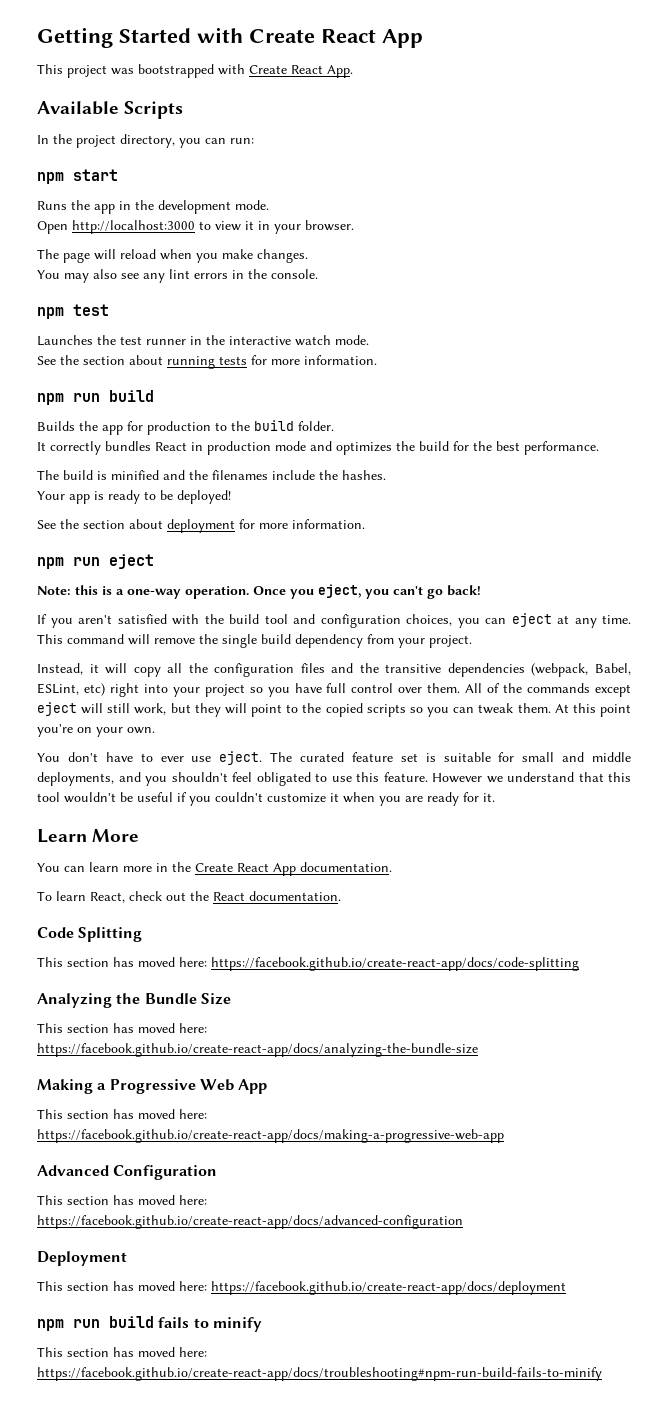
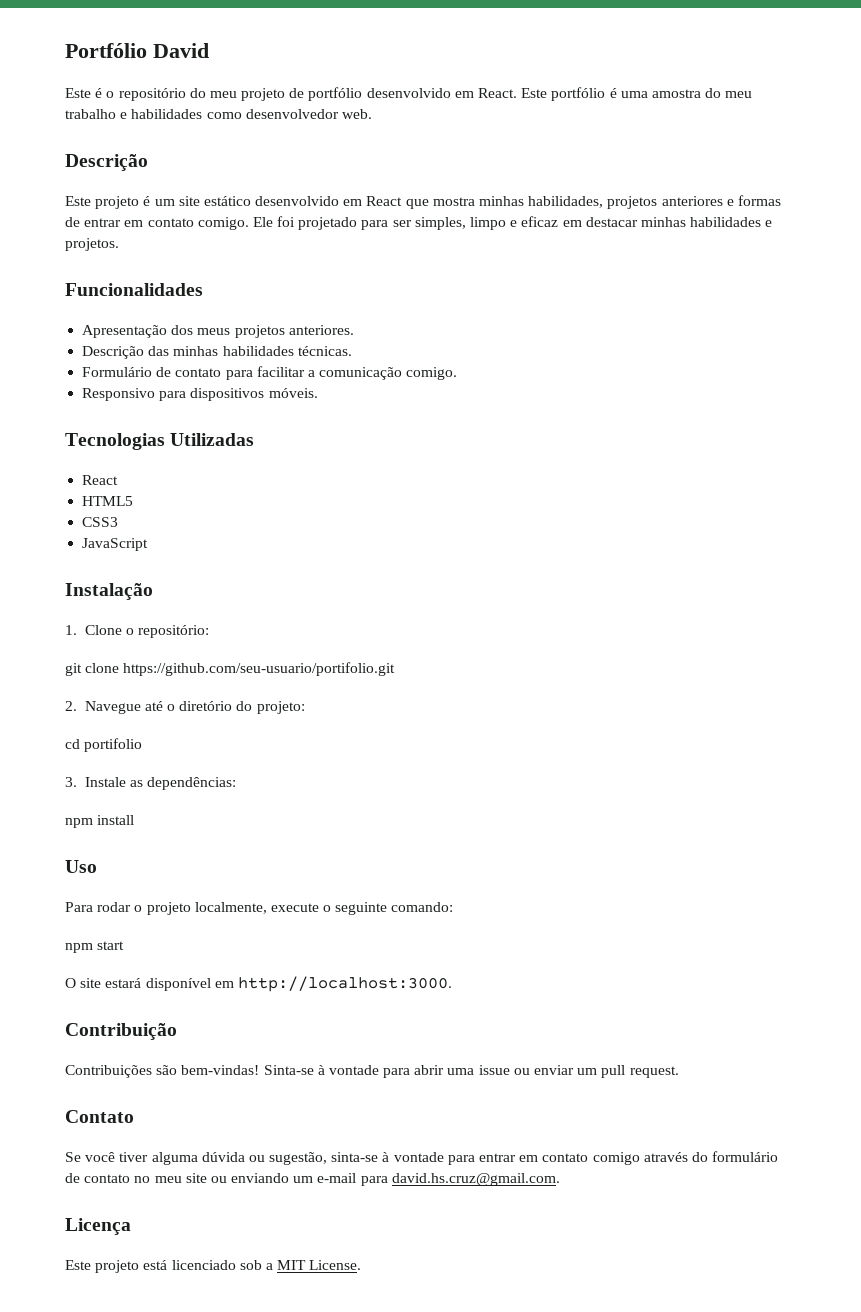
- Getting Started with Create React App
- This project was bootstrapped with Create React App.
- Available Scripts
- In the project directory, you can run:
+ Portfólio David
+ Este é o repositório do meu projeto de portfólio desenvolvido em React. Este portfólio é uma amostra do meu trabalho e habilidades como desenvolvedor web.
+ Descrição
+ Este projeto é um site estático desenvolvido em React que mostra minhas habilidades, projetos anteriores e formas de entrar em contato comigo. Ele foi projetado para ser simples, limpo e eficaz em destacar minhas habilidades e projetos.
+ Funcionalidades
+ Apresentação dos meus projetos anteriores.
+ Descrição das minhas habilidades técnicas.
+ Formulário de contato para facilitar a comunicação comigo.
+ Responsivo para dispositivos móveis.
+ Tecnologias Utilizadas
+ React
+ HTML5
+ CSS3
+ JavaScript
+ Instalação
+ 1. Clone o repositório:
+ git clone https://github.com/seu-usuario/portifolio.git
+ 2. Navegue até o diretório do projeto:
+ cd portifolio
+ 3. Instale as dependências:
+ npm install
+ Uso
+ Para rodar o projeto localmente, execute o seguinte comando:
  npm start
- Runs the app in the development mode.
- Open http://localhost:3000 to view it in your browser.
- The page will reload when you make changes.
- You may also see any lint errors in the console.
- npm test
- Launches the test runner in the interactive watch mode.
- See the section about running tests for more information.
- npm run build
- Builds the app for production to the build folder.
- It correctly bundles React in production mode and optimizes the build for the best performance.
- The build is minified and the filenames include the hashes.
- Your app is ready to be deployed!
- See the section about deployment for more information.
- npm run eject
- Note: this is a one-way operation. Once you eject, you can't go back!
- If you aren't satisfied with the build tool and configuration choices, you can eject at any time. This command will remove the single build dependency from your project.
- Instead, it will copy all the configuration files and the transitive dependencies (webpack, Babel, ESLint, etc) right into your project so you have full control over them. All of the commands except eject will still work, but they will point to the copied scripts so you can tweak them. At this point you're on your own.
- You don't have to ever use eject. The curated feature set is suitable for small and middle deployments, and you shouldn't feel obligated to use this feature. However we understand that this tool wouldn't be useful if you couldn't customize it when you are ready for it.
- Learn More
- You can learn more in the Create React App documentation.
- To learn React, check out the React documentation.
- Code Splitting
- This section has moved here: https://facebook.github.io/create-react-app/docs/code-splitting
- Analyzing the Bundle Size
- This section has moved here: https://facebook.github.io/create-react-app/docs/analyzing-the-bundle-size
- Making a Progressive Web App
- This section has moved here: https://facebook.github.io/create-react-app/docs/making-a-progressive-web-app
- Advanced Configuration
- This section has moved here: https://facebook.github.io/create-react-app/docs/advanced-configuration
- Deployment
- This section has moved here: https://facebook.github.io/create-react-app/docs/deployment
- npm run build fails to minify
- This section has moved here: https://facebook.github.io/create-react-app/docs/troubleshooting#npm-run-build-fails-to-minify
+ O site estará disponível em http://localhost:3000.
+ Contribuição
+ Contribuições são bem-vindas! Sinta-se à vontade para abrir uma issue ou enviar um pull request.
+ Contato
+ Se você tiver alguma dúvida ou sugestão, sinta-se à vontade para entrar em contato comigo através do formulário de contato no meu site ou enviando um e-mail para david.hs.cruz@gmail.com.
+ Licença
+ Este projeto está licenciado sob a MIT License.

